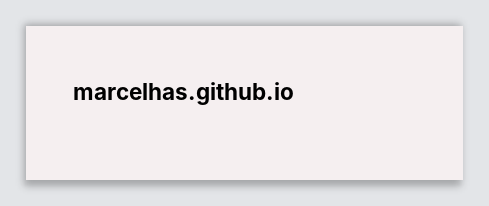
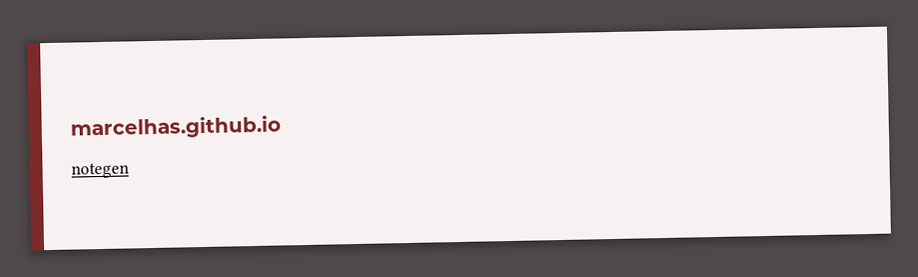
+ notegen

